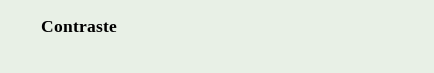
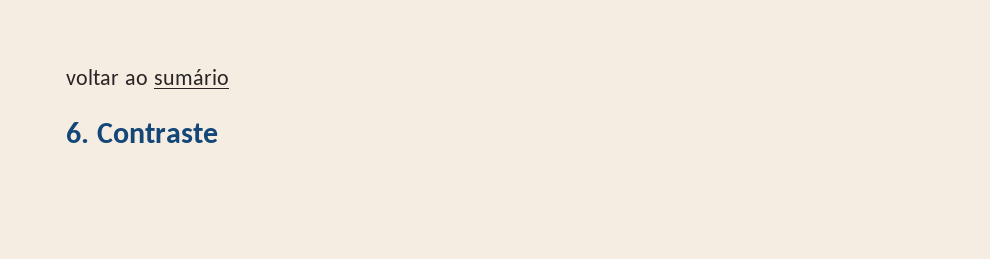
- Contraste
+ voltar ao sumário
+ 6. Contraste

